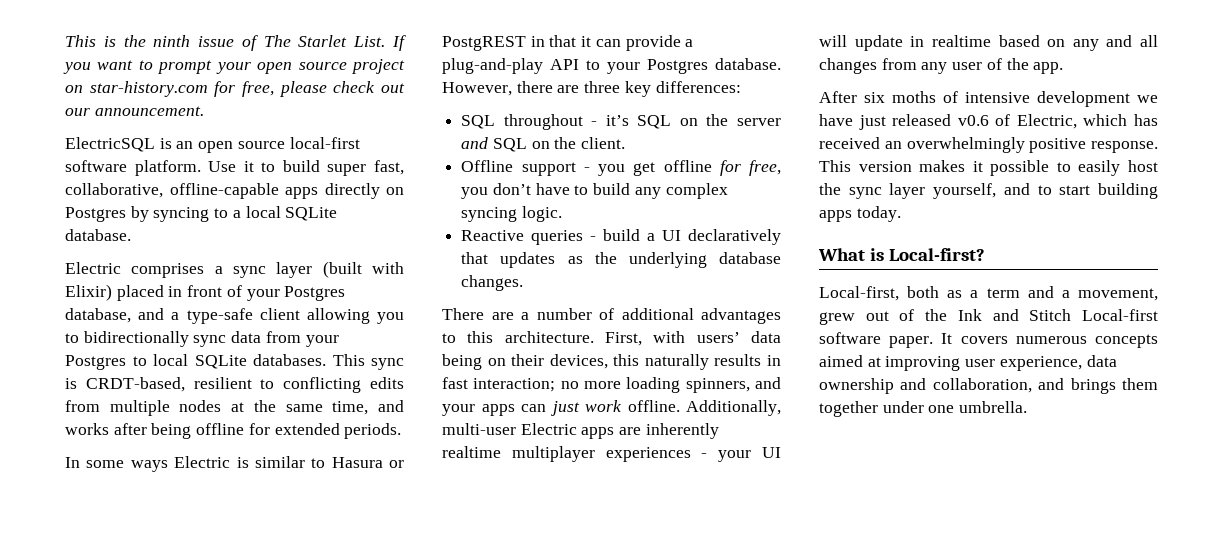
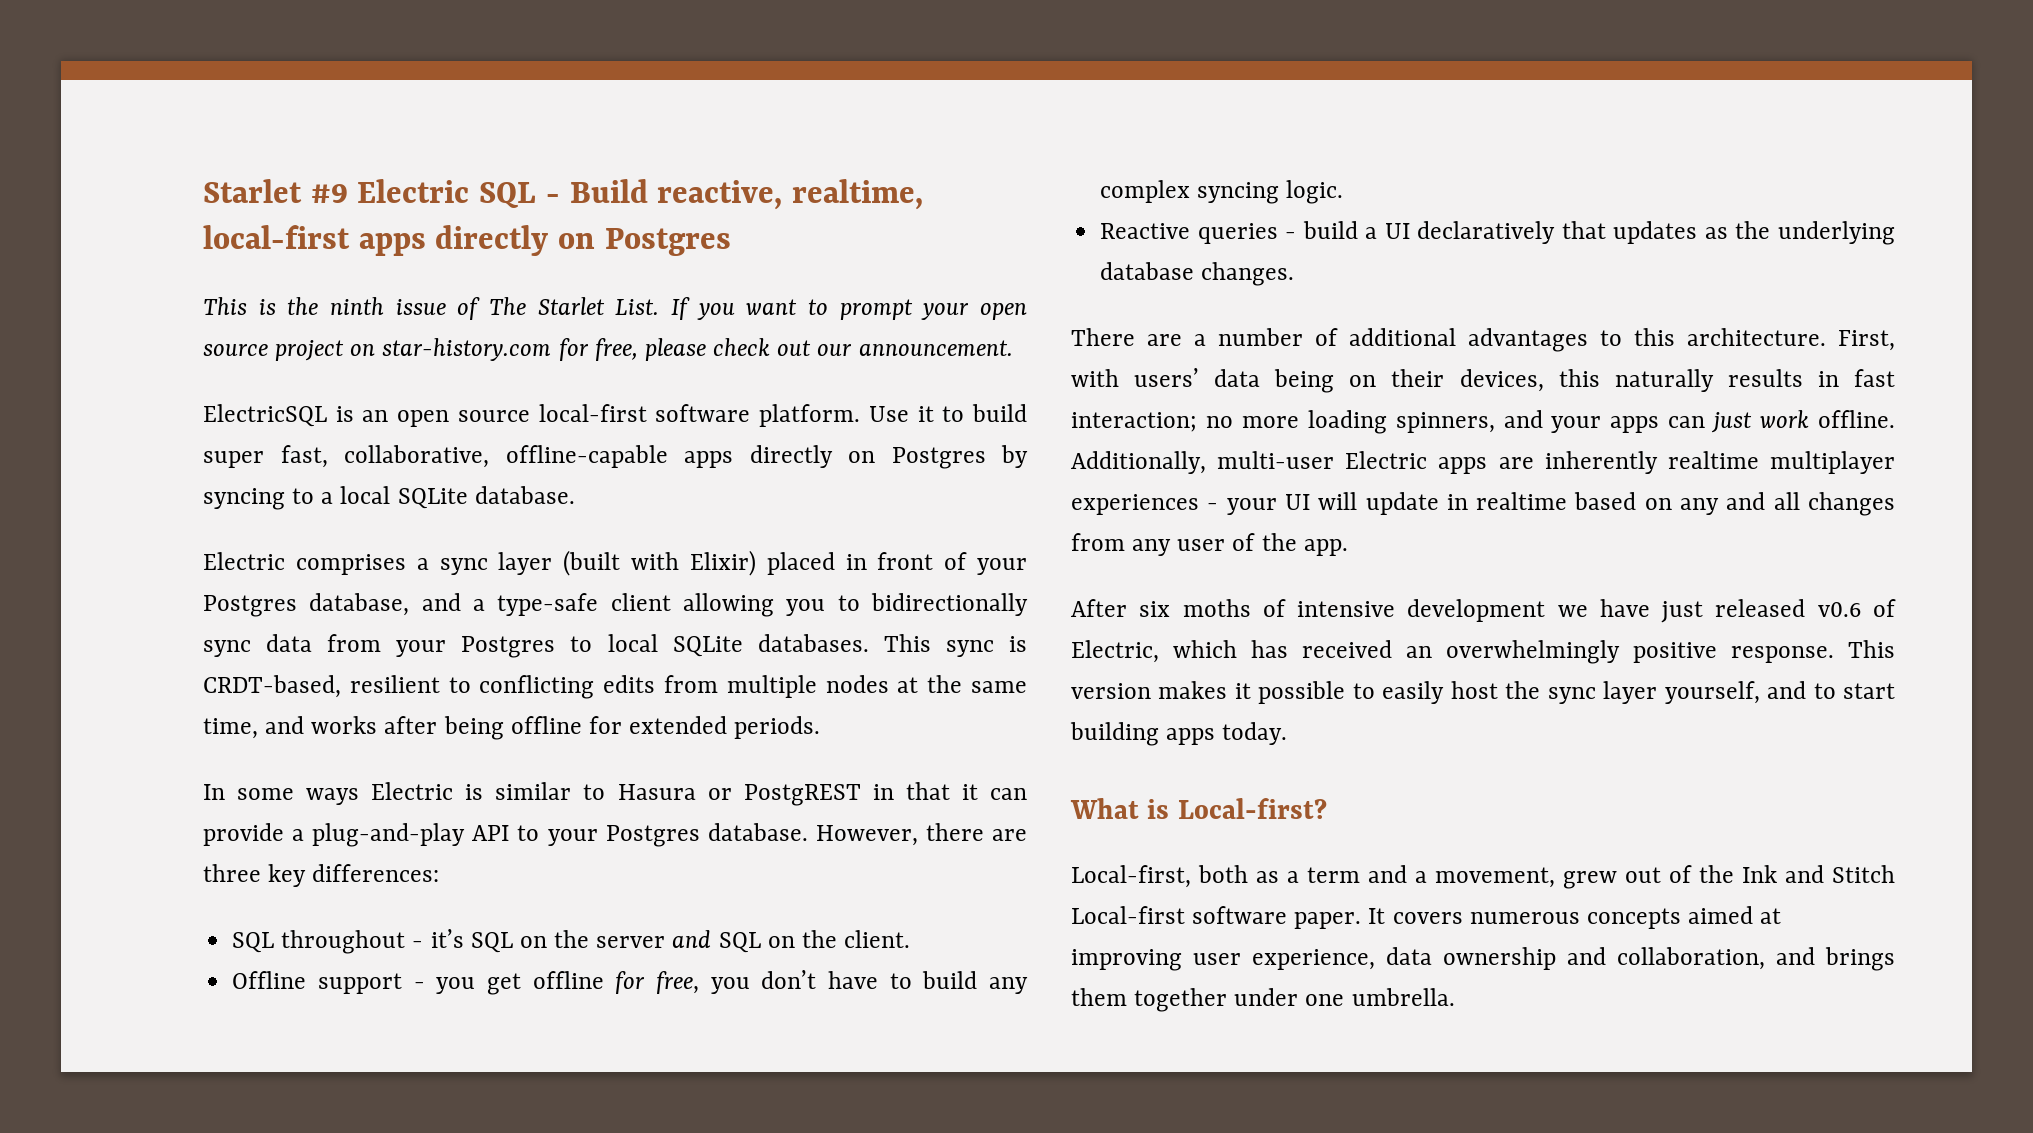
+ Starlet #9 Electric SQL - Build reactive, realtime, local-first apps directly on Postgres

